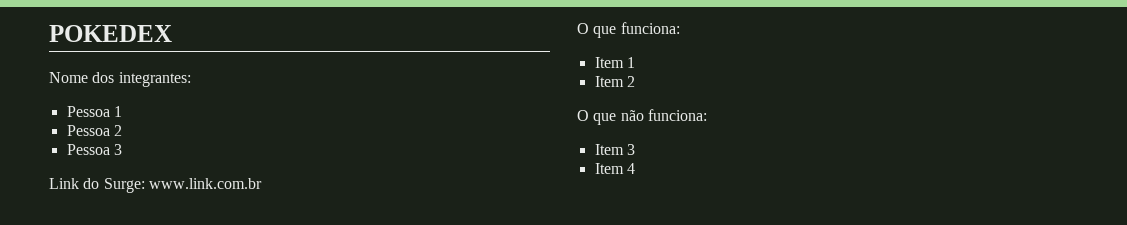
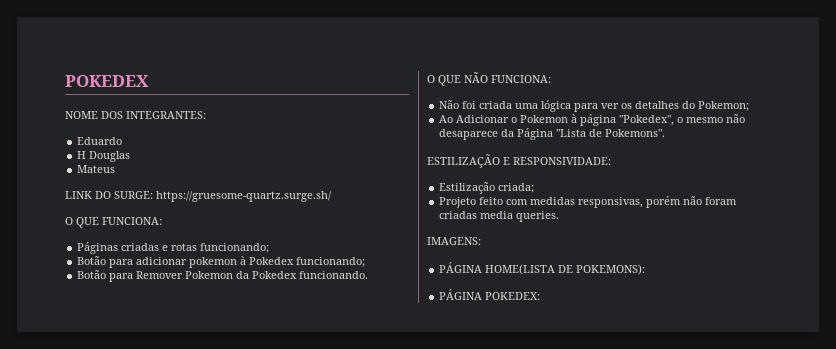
- Nome dos integrantes:
- Pessoa 1
- Pessoa 2
- Pessoa 3
- Link do Surge: www.link.com.br
- O que funciona:
- Item 1
- Item 2
- O que não funciona:
- Item 3
- Item 4
+ NOME DOS INTEGRANTES:
+ Eduardo
+ H Douglas
+ Mateus
+ LINK DO SURGE: https://gruesome-quartz.surge.sh/
+ O QUE FUNCIONA:
+ Páginas criadas e rotas funcionando;
+ Botão para adicionar pokemon à Pokedex funcionando;
+ Botão para Remover Pokemon da Pokedex funcionando.
+ O QUE NÃO FUNCIONA:
+ Não foi criada uma lógica para ver os detalhes do Pokemon;
+ Ao Adicionar o Pokemon à página "Pokedex", o mesmo não desaparece da Página "Lista de Pokemons".
+ ESTILIZAÇÃO E RESPONSIVIDADE:
+ Estilização criada;
+ Projeto feito com medidas responsivas, porém não foram criadas media queries.
+ IMAGENS:
+ PÁGINA HOME(LISTA DE POKEMONS):
+ PÁGINA POKEDEX:

